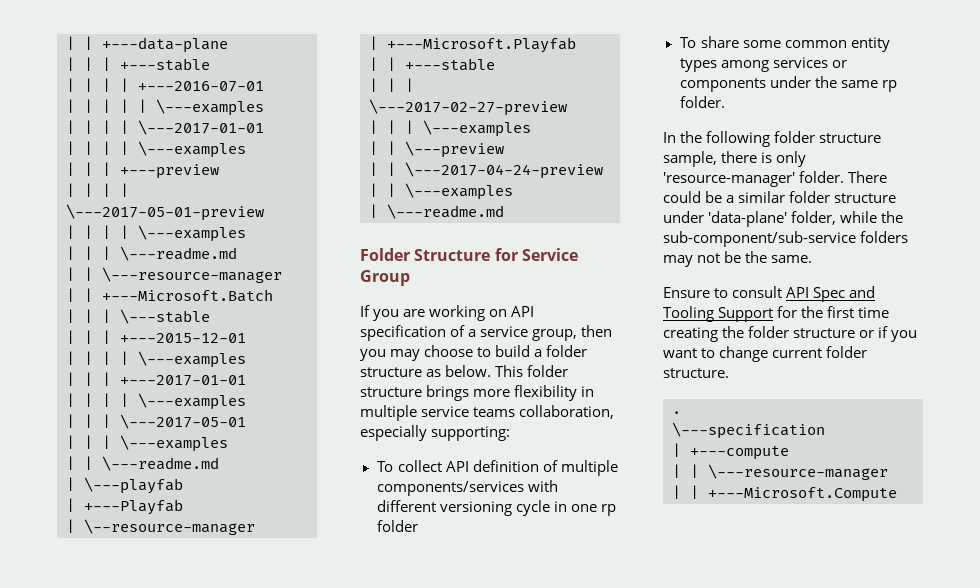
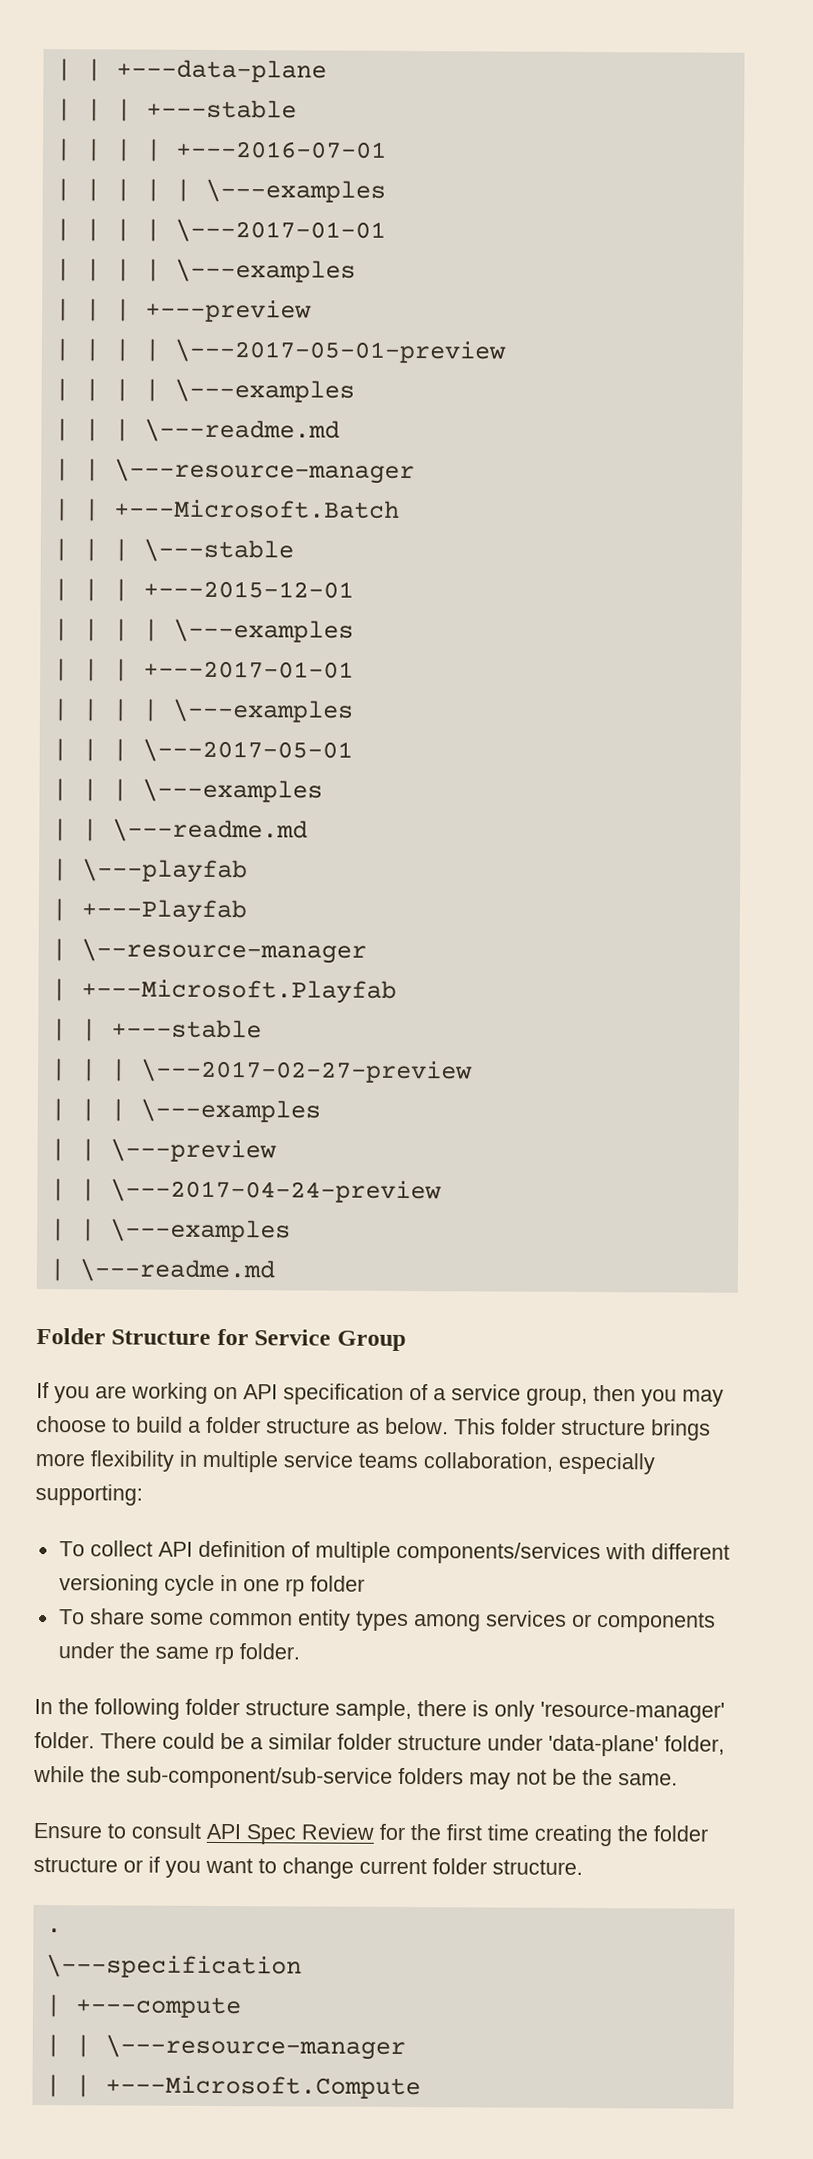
- Ensure to consult API Spec and Tooling Support for the first time creating the folder structure or if you want to change current folder structure.
+ Ensure to consult API Spec Review for the first time creating the folder structure or if you want to change current folder structure.

